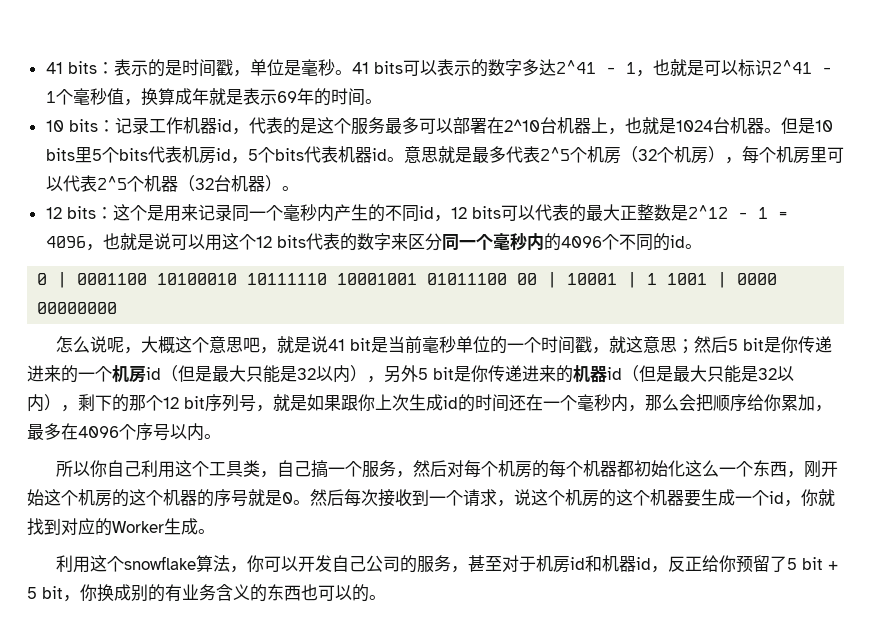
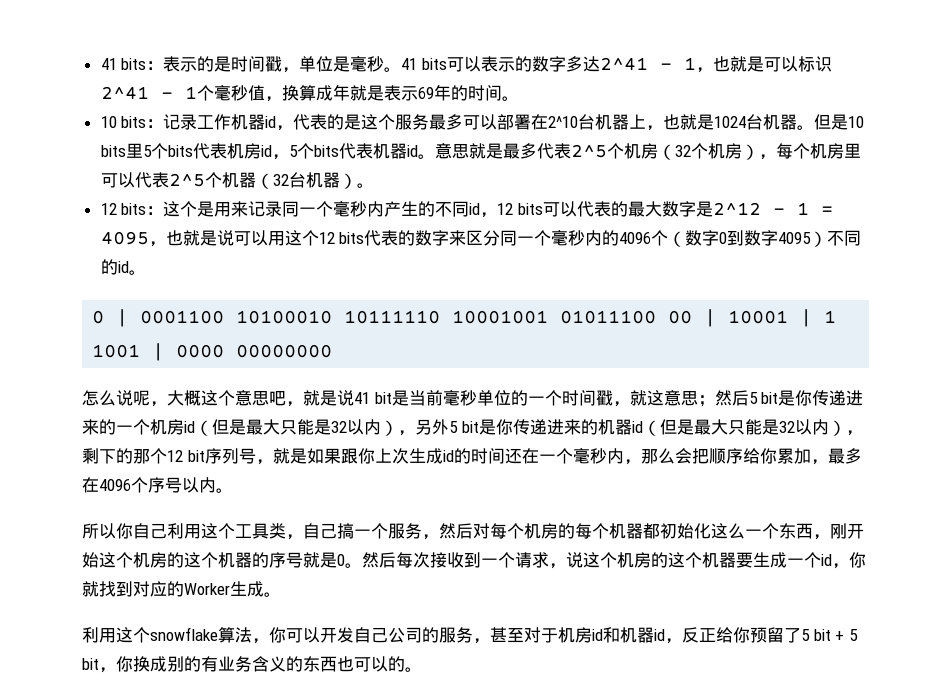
- 12 bits：这个是用来记录同一个毫秒内产生的不同id，12 bits可以代表的最大正整数是2^12 - 1 = 4096，也就是说可以用这个12 bits代表的数字来区分同一个毫秒内的4096个不同的id。
+ 12 bits：这个是用来记录同一个毫秒内产生的不同id，12 bits可以代表的最大数字是2^12 - 1 = 4095，也就是说可以用这个12 bits代表的数字来区分同一个毫秒内的4096个（数字0到数字4095）不同的id。

